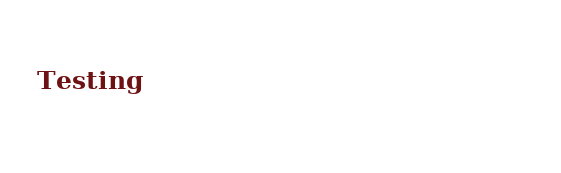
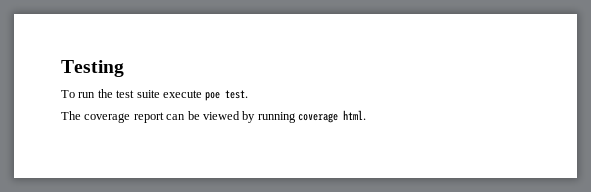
+ To run the test suite execute poe test.
+ The coverage report can be viewed by running coverage html.

